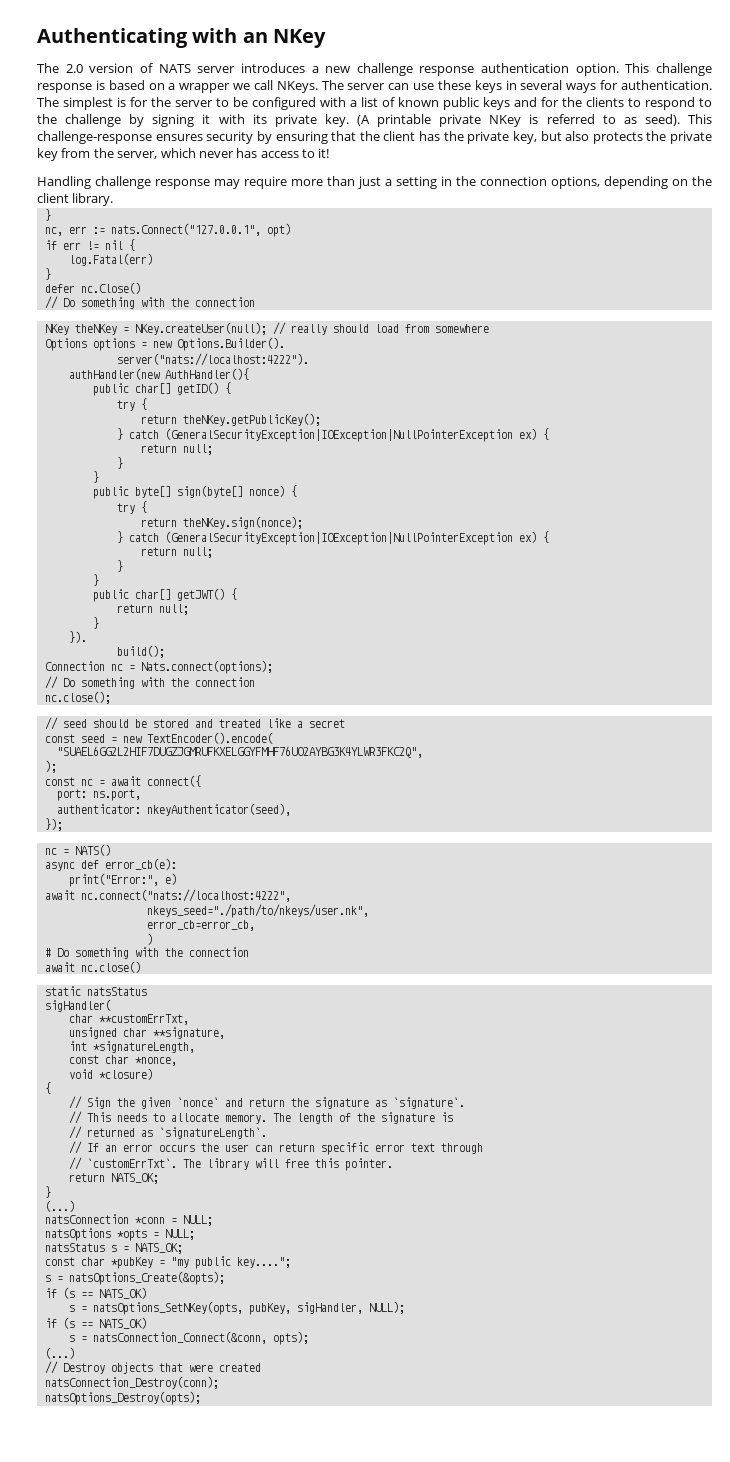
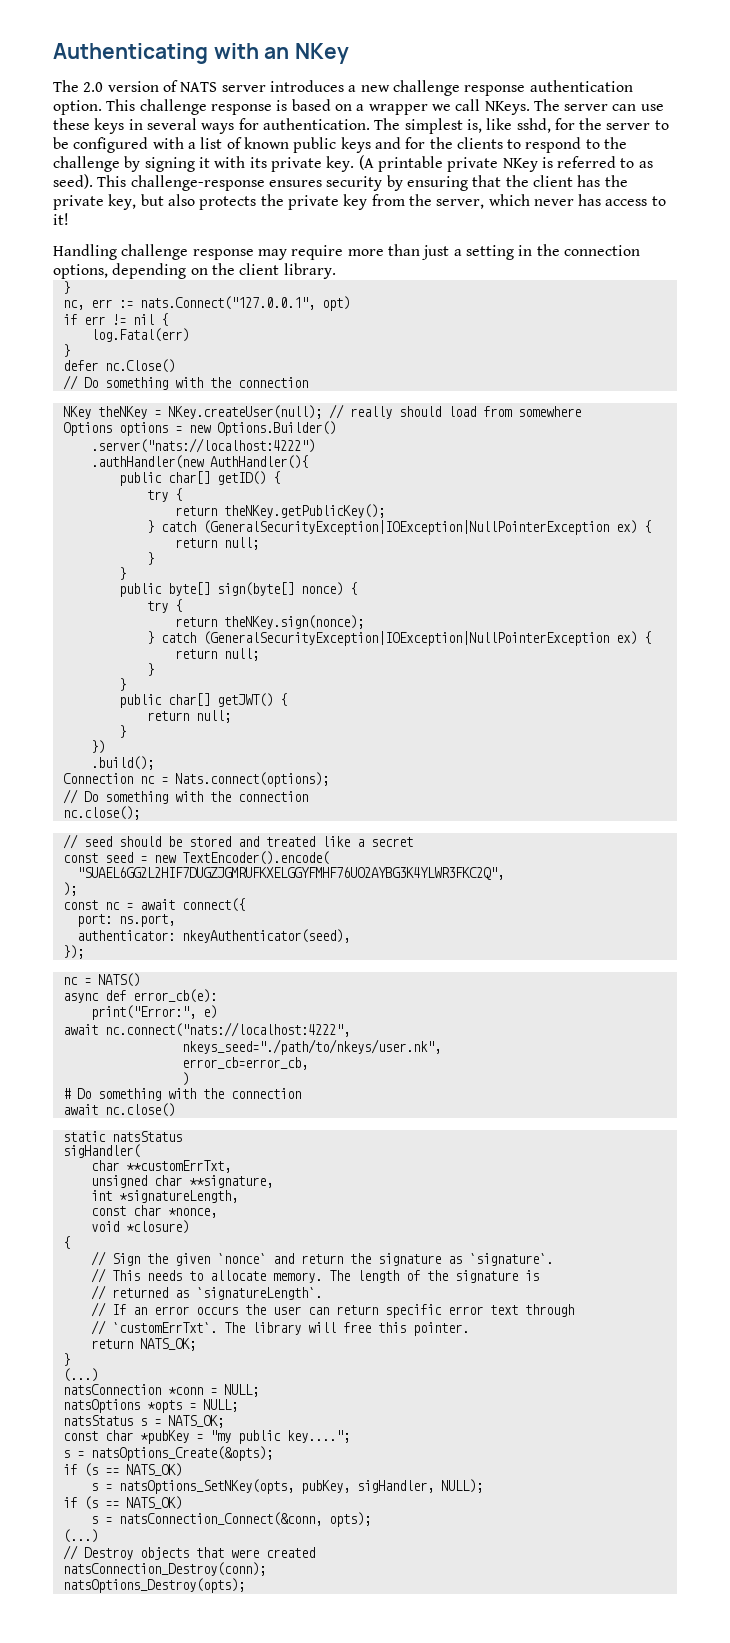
- The simplest is for the server to be configured with a list of known public keys and for the clients to respond to the challenge by signing it with its private key.
+ The simplest is, like sshd, for the server to be configured with a list of known public keys and for the clients to respond to the challenge by signing it with its private key.
- Options options = new Options.Builder().
- server("nats://localhost:4222").
- authHandler(new AuthHandler(){
+ Options options = new Options.Builder()
+ .server("nats://localhost:4222")
+ .authHandler(new AuthHandler(){
- }).
- build();
+ })
+ .build();

